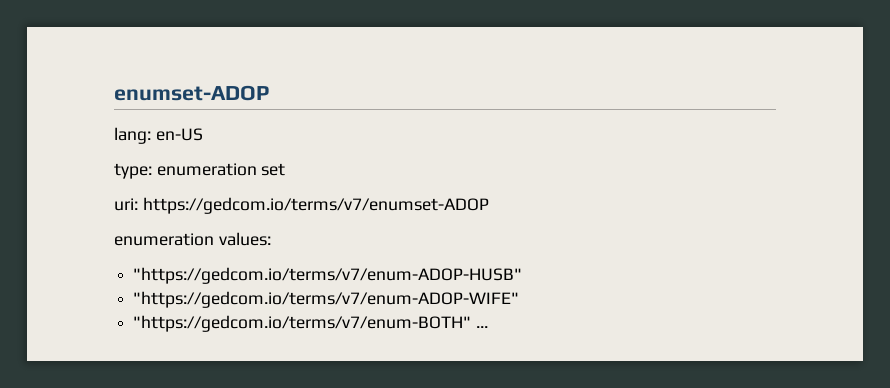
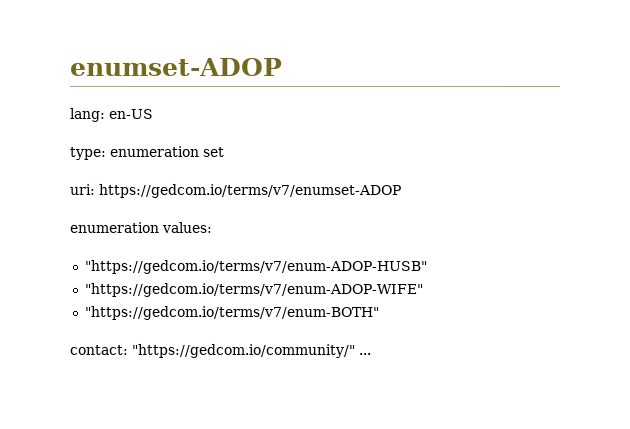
- "https://gedcom.io/terms/v7/enum-BOTH" ...
+ "https://gedcom.io/terms/v7/enum-BOTH"
+ contact: "https://gedcom.io/community/" ...

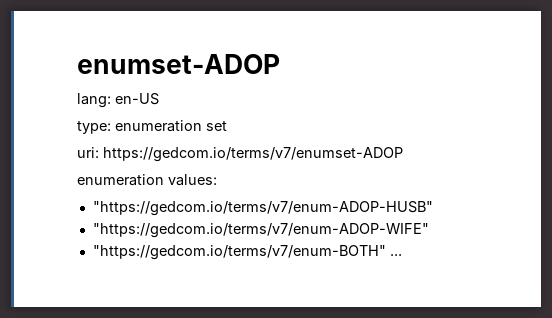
- "https://gedcom.io/terms/v7/enum-BOTH"
- contact: "https://gedcom.io/community/" ...
+ "https://gedcom.io/terms/v7/enum-BOTH" ...

